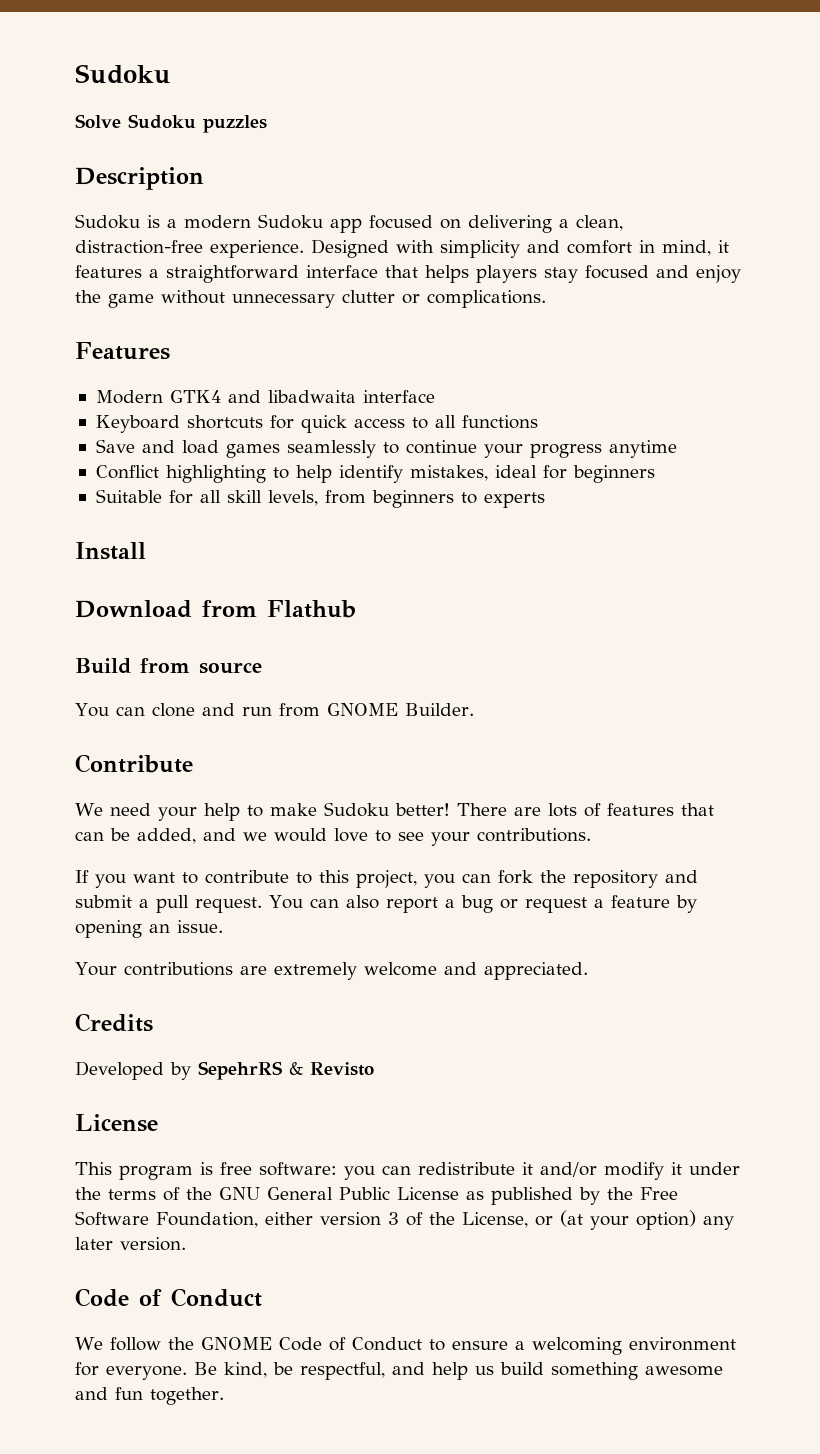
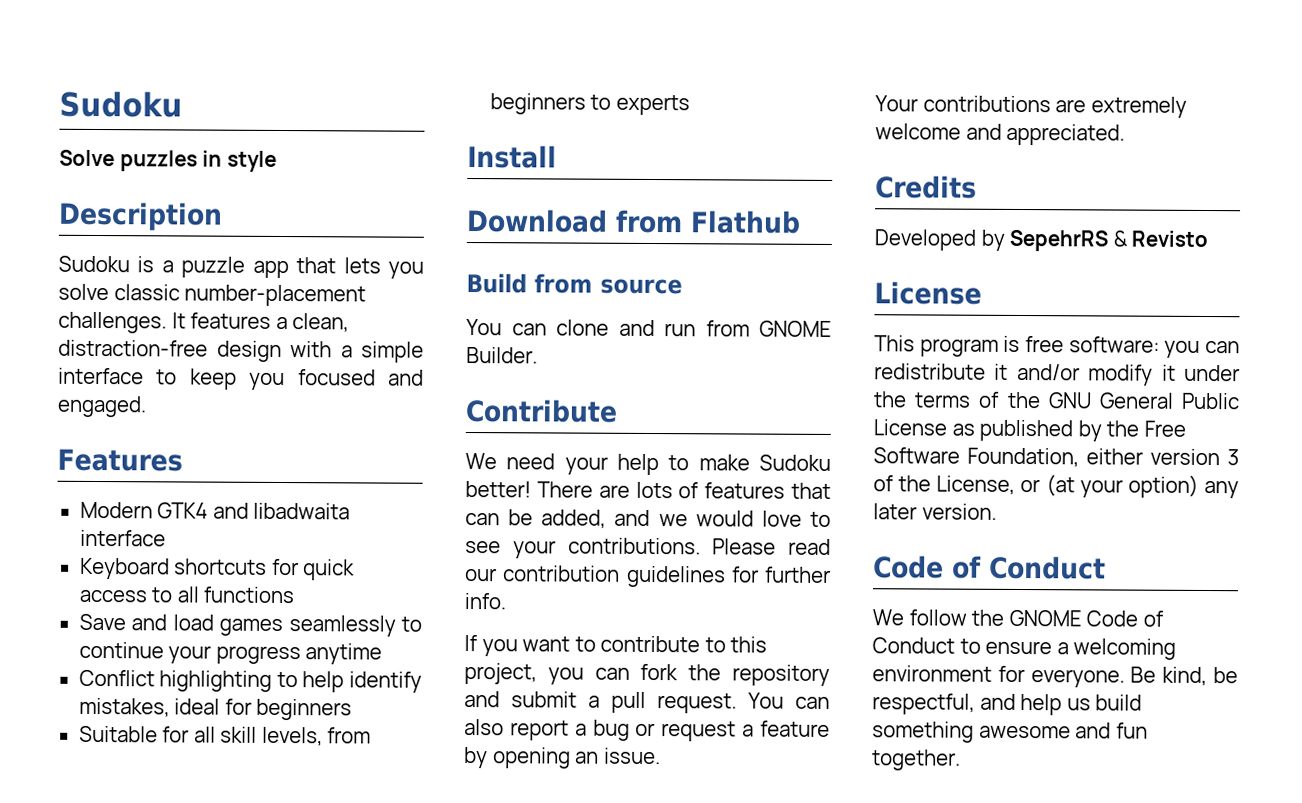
- Solve Sudoku puzzles
+ Solve puzzles in style
- Sudoku is a modern Sudoku app focused on delivering a clean, distraction-free experience. Designed with simplicity and comfort in mind, it features a straightforward interface that helps players stay focused and enjoy the game without unnecessary clutter or complications.
+ Sudoku is a puzzle app that lets you solve classic number-placement challenges. It features a clean, distraction-free design with a simple interface to keep you focused and engaged.
+ Please read our contribution guidelines for further info.

